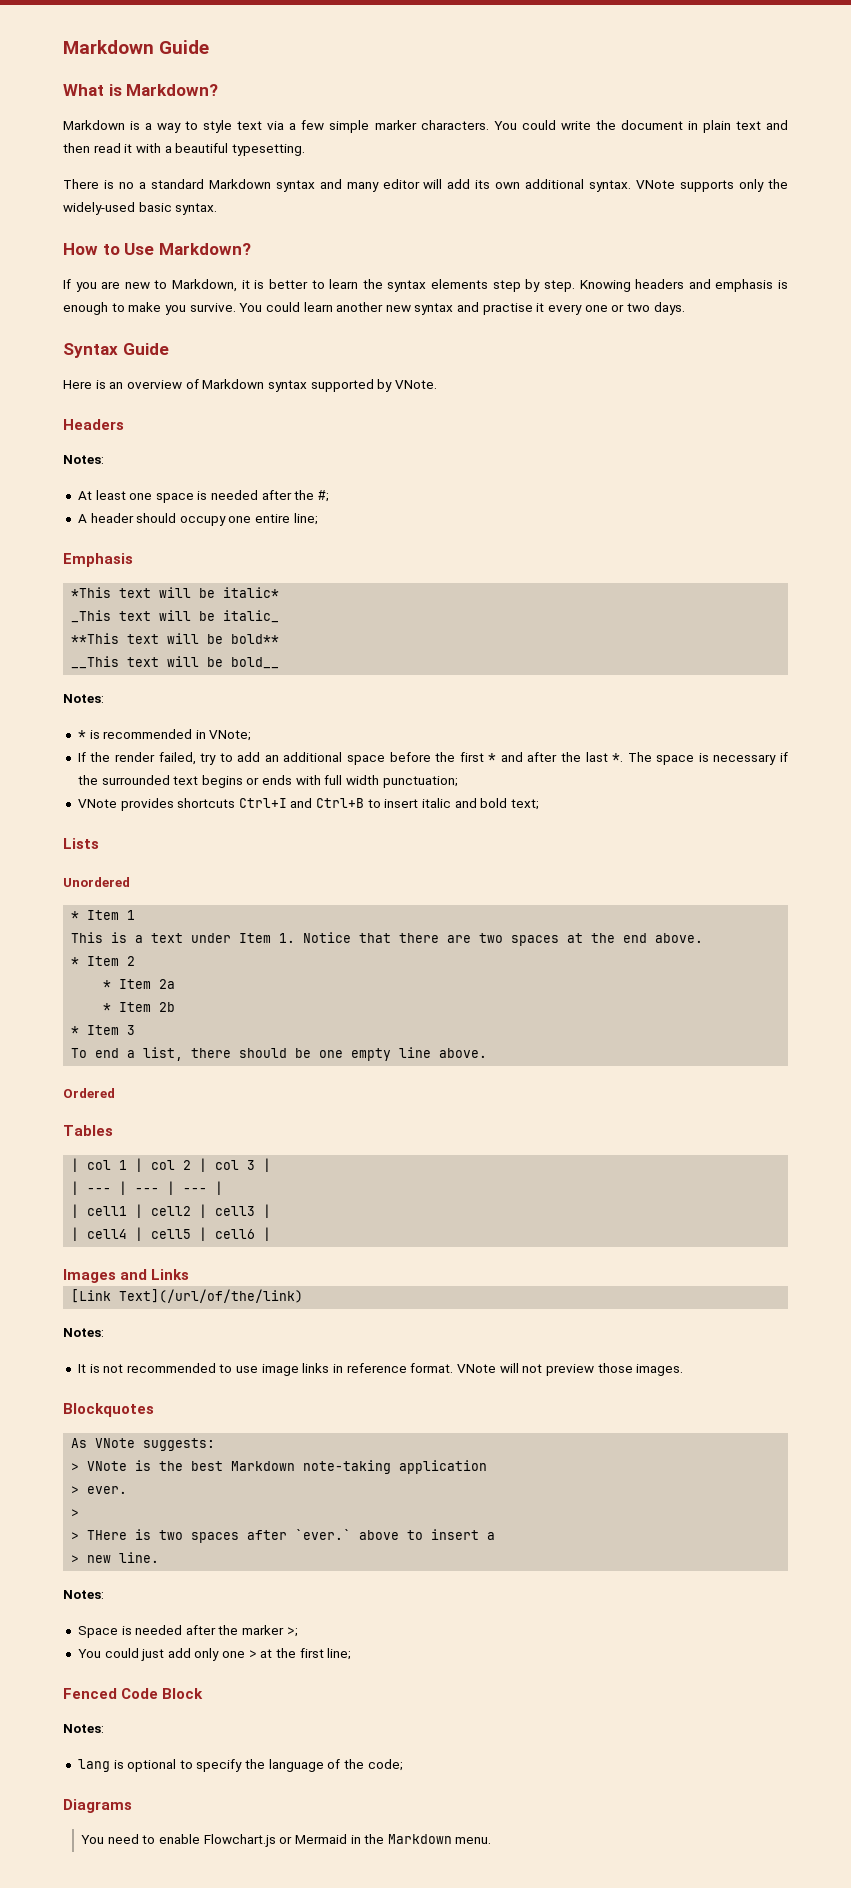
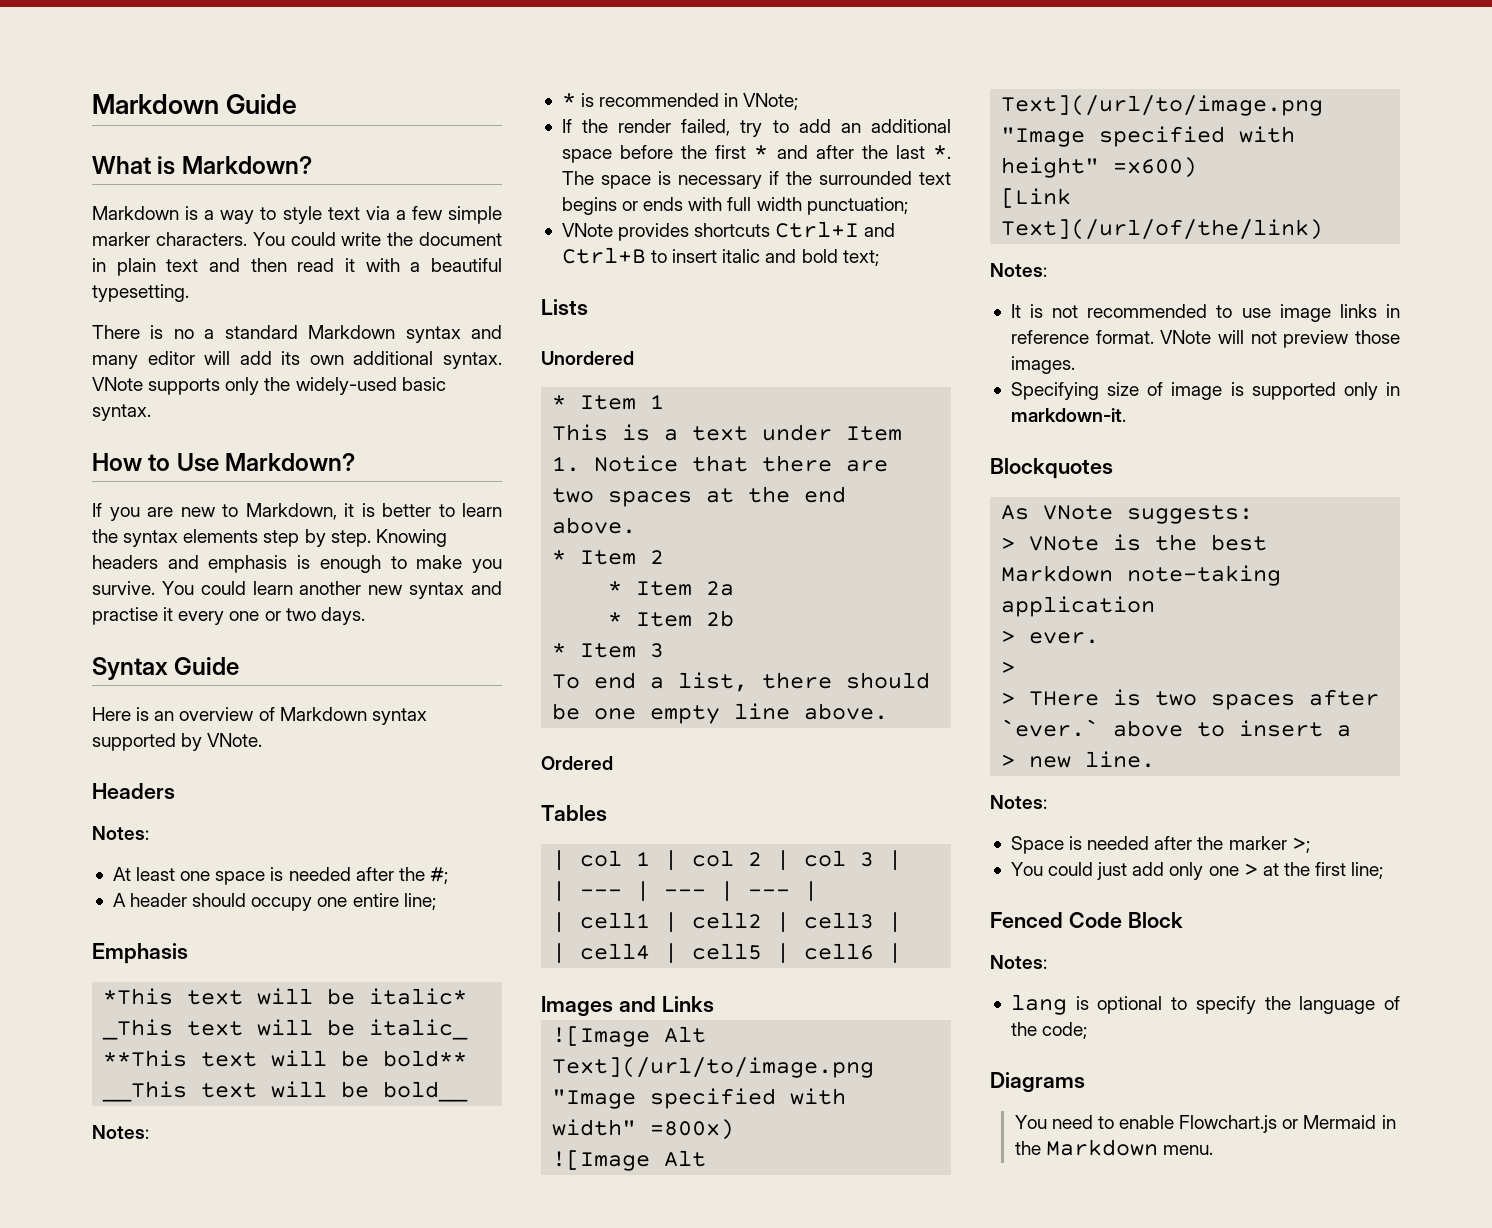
+ ![Image Alt Text](/url/to/image.png "Image specified with width" =800x)
+ ![Image Alt Text](/url/to/image.png "Image specified with height" =x600)
+ Specifying size of image is supported only in markdown-it.

